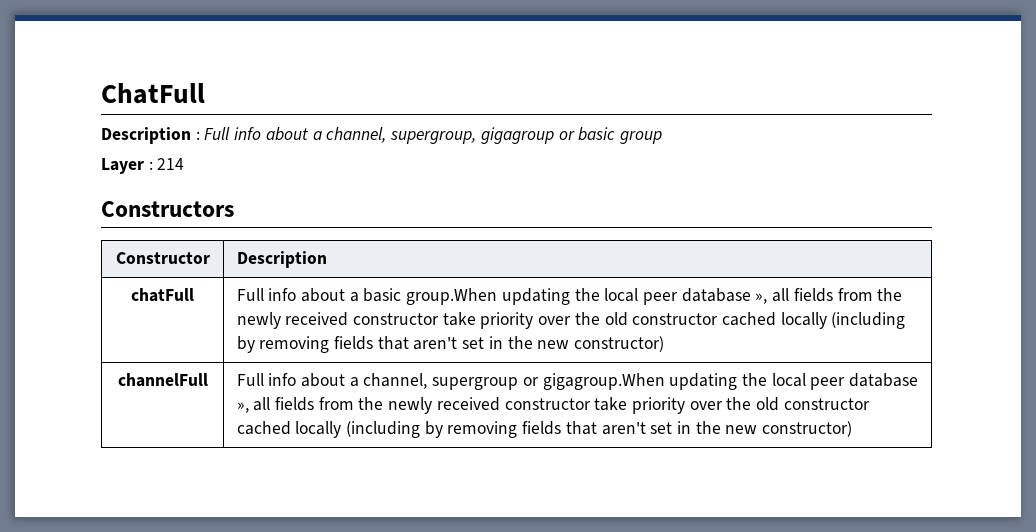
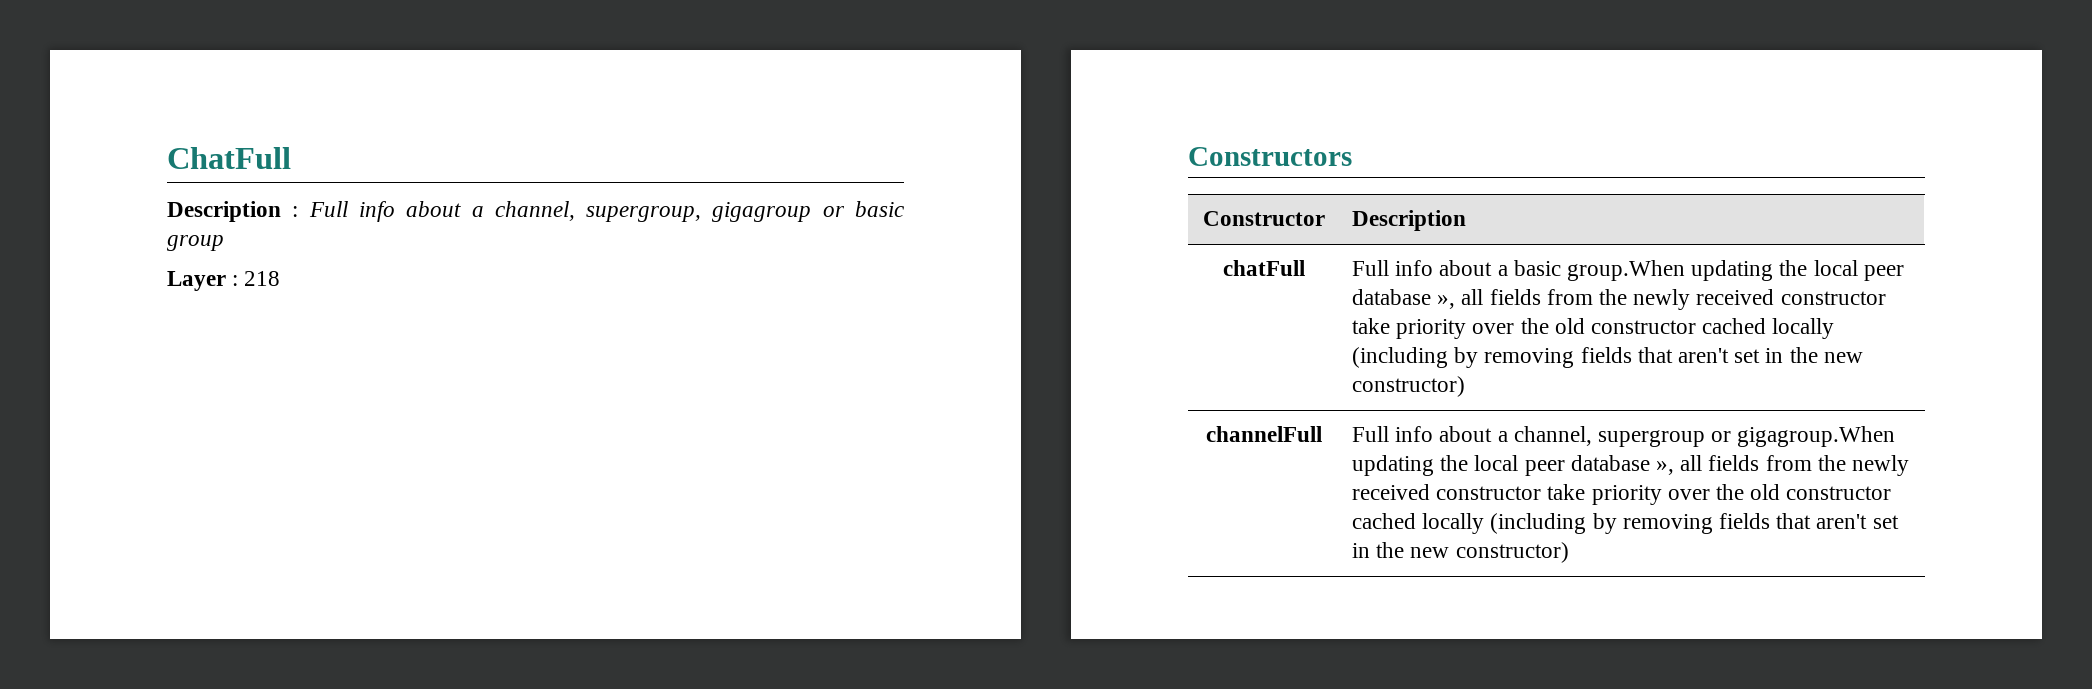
- Layer : 214
+ Layer : 218

